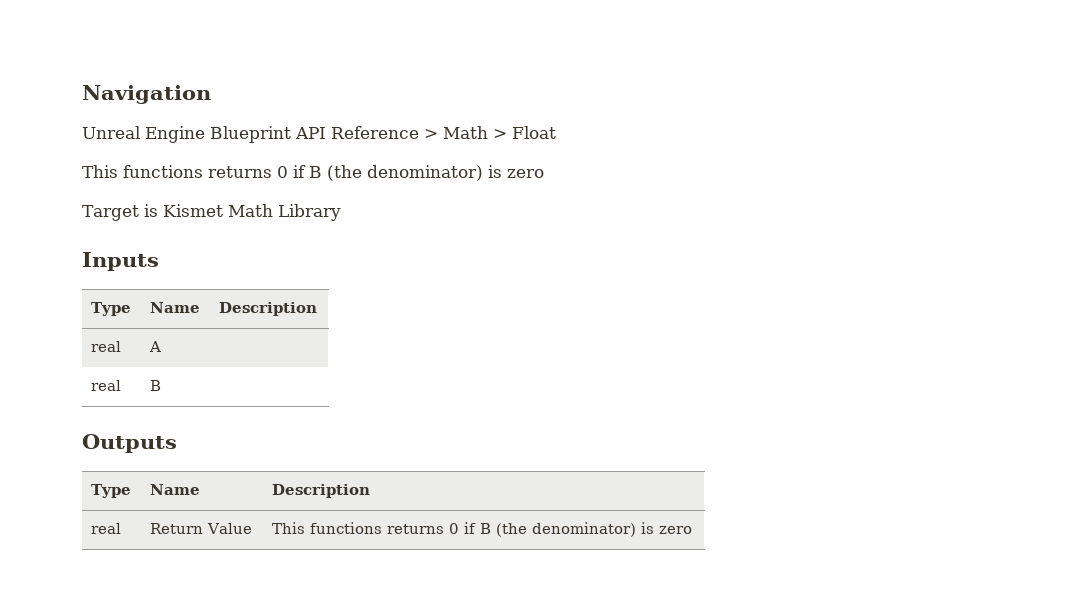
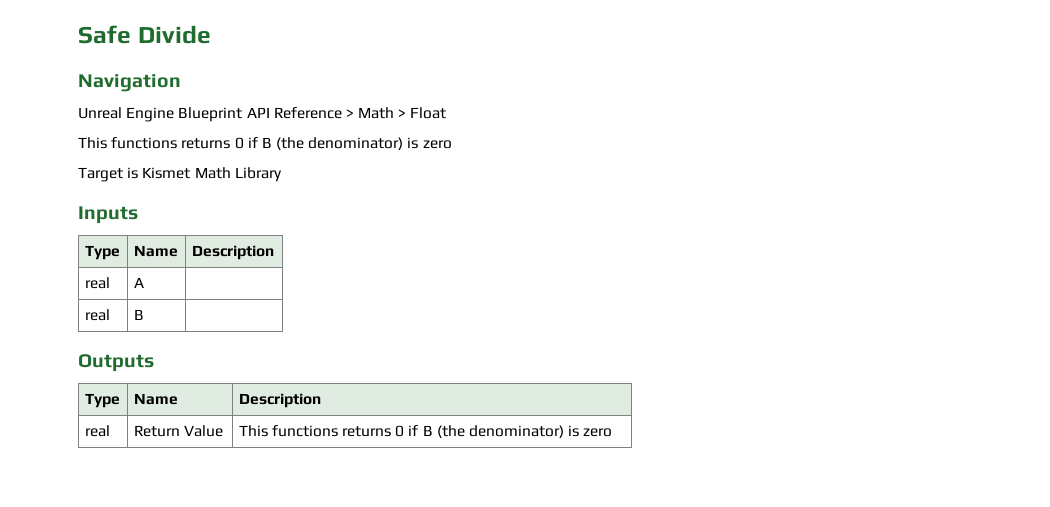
+ Safe Divide

